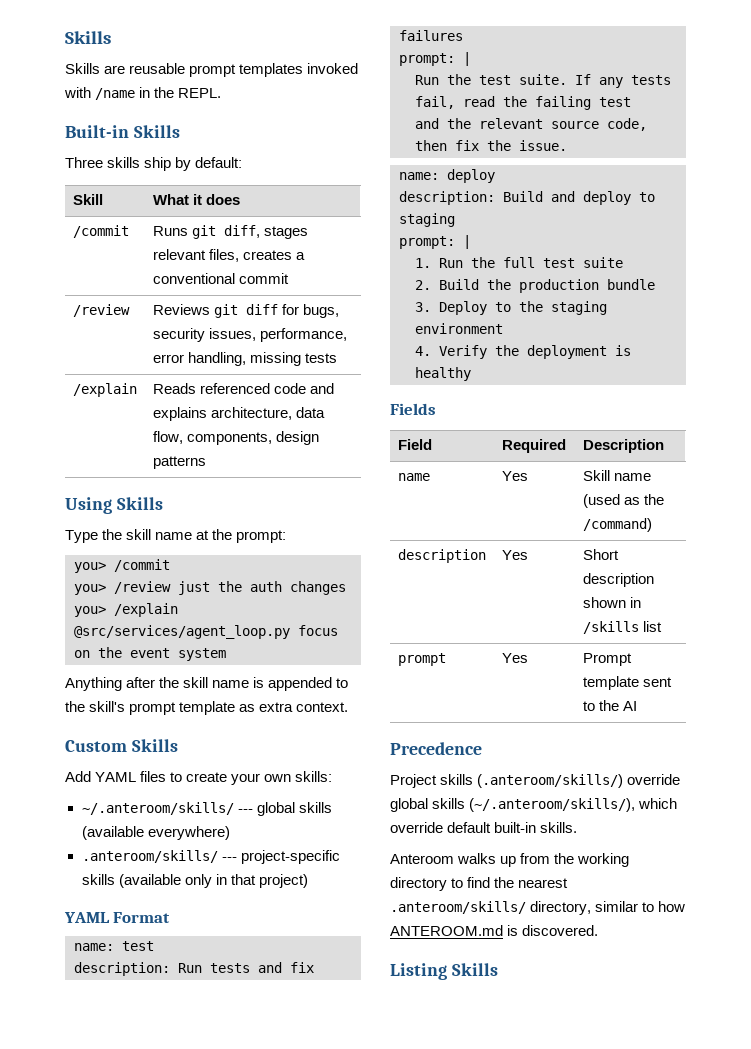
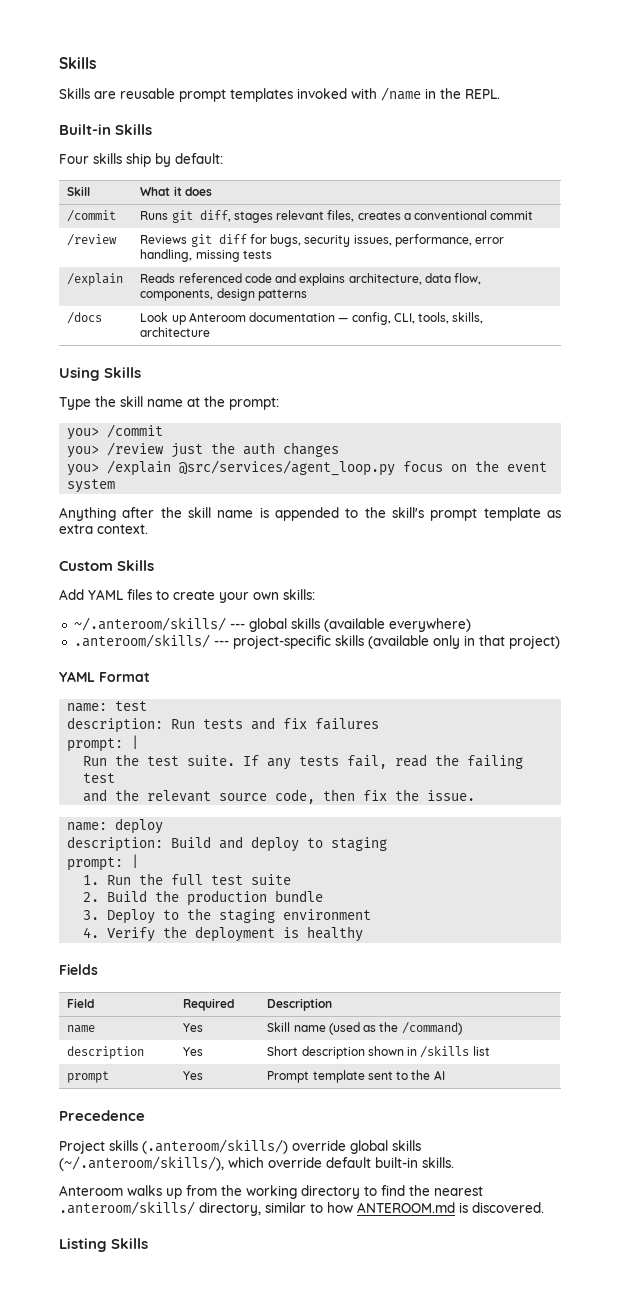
- Three skills ship by default:
+ Four skills ship by default:
+ /docs | Look up Anteroom documentation — config, CLI, tools, skills, architecture

